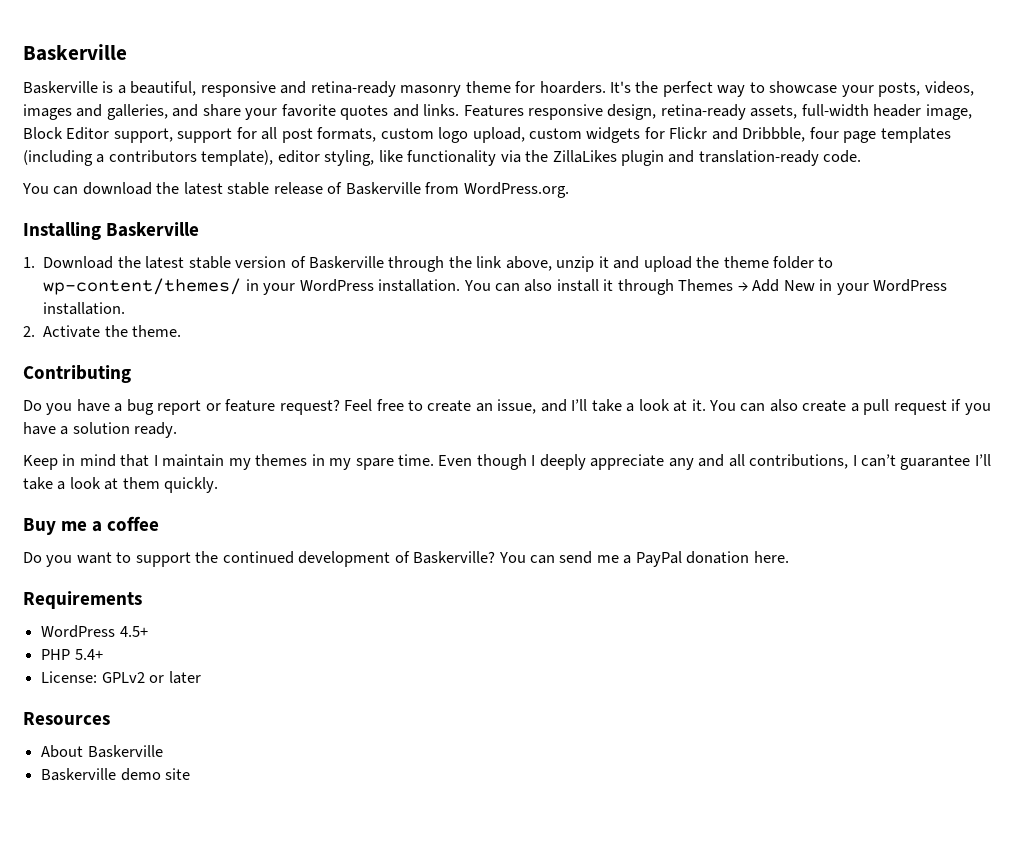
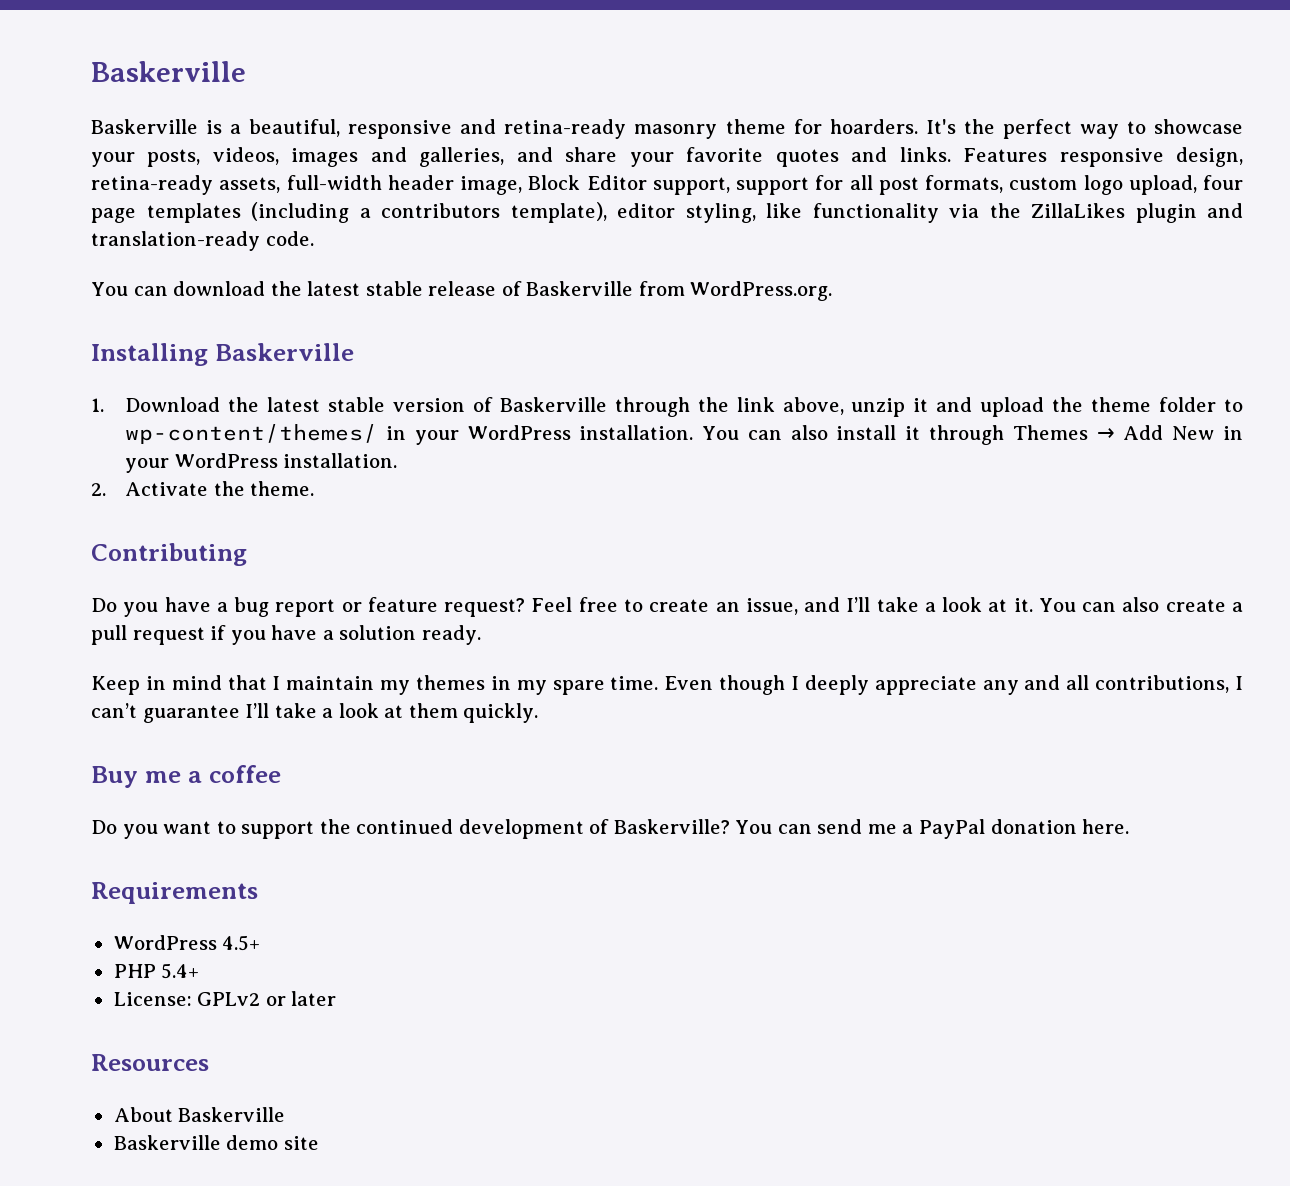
- Features responsive design, retina-ready assets, full-width header image, Block Editor support, support for all post formats, custom logo upload, custom widgets for Flickr and Dribbble, four page templates (including a contributors template), editor styling, like functionality via the ZillaLikes plugin and translation-ready code.
+ Features responsive design, retina-ready assets, full-width header image, Block Editor support, support for all post formats, custom logo upload, four page templates (including a contributors template), editor styling, like functionality via the ZillaLikes plugin and translation-ready code.

